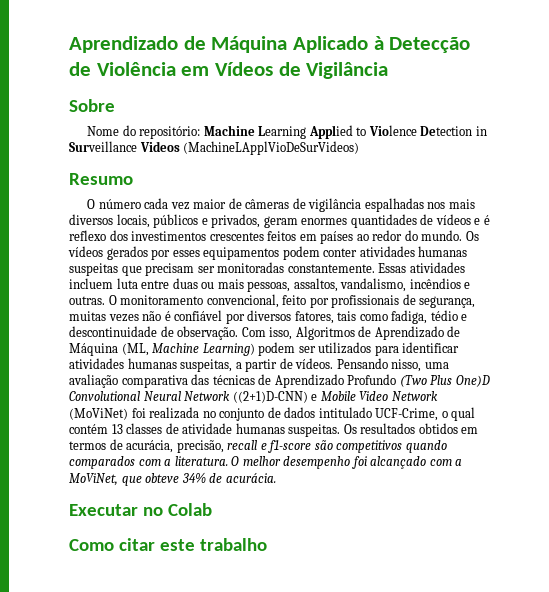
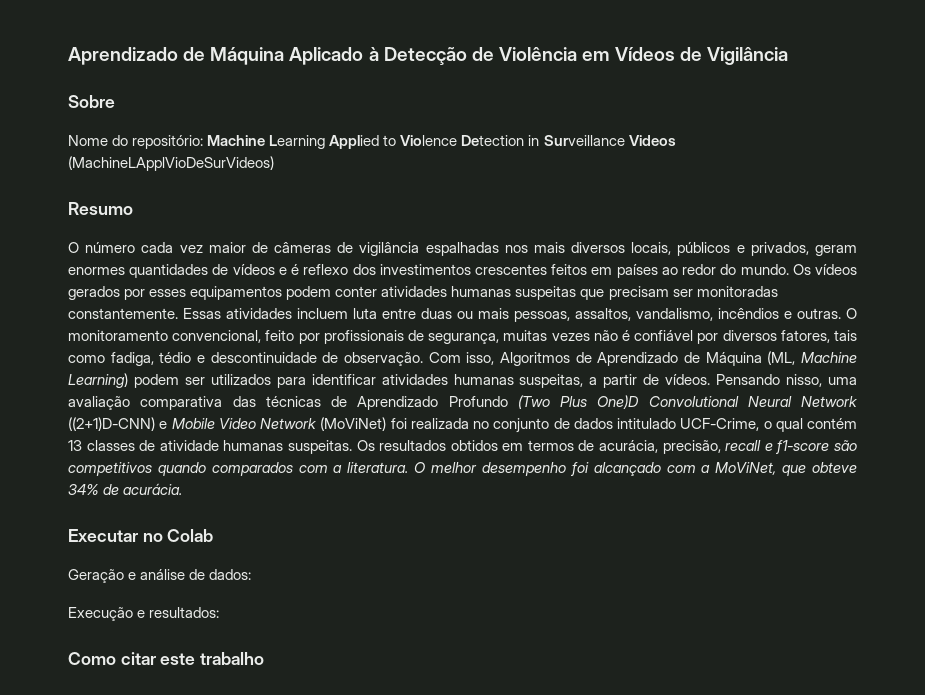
+ Geração e análise de dados:
+ Execução e resultados:

